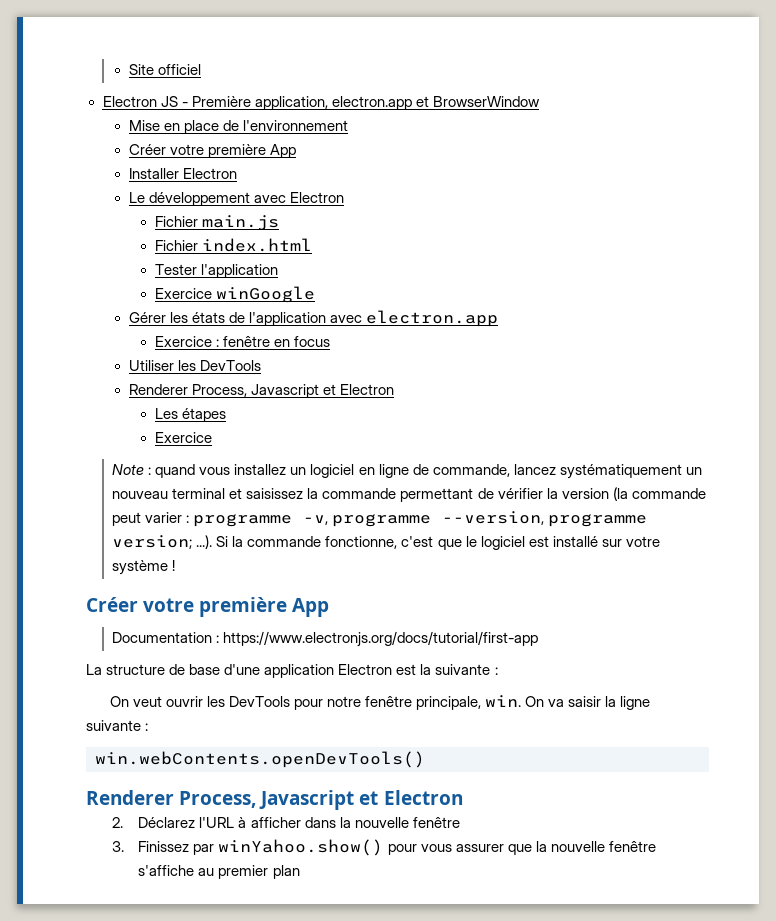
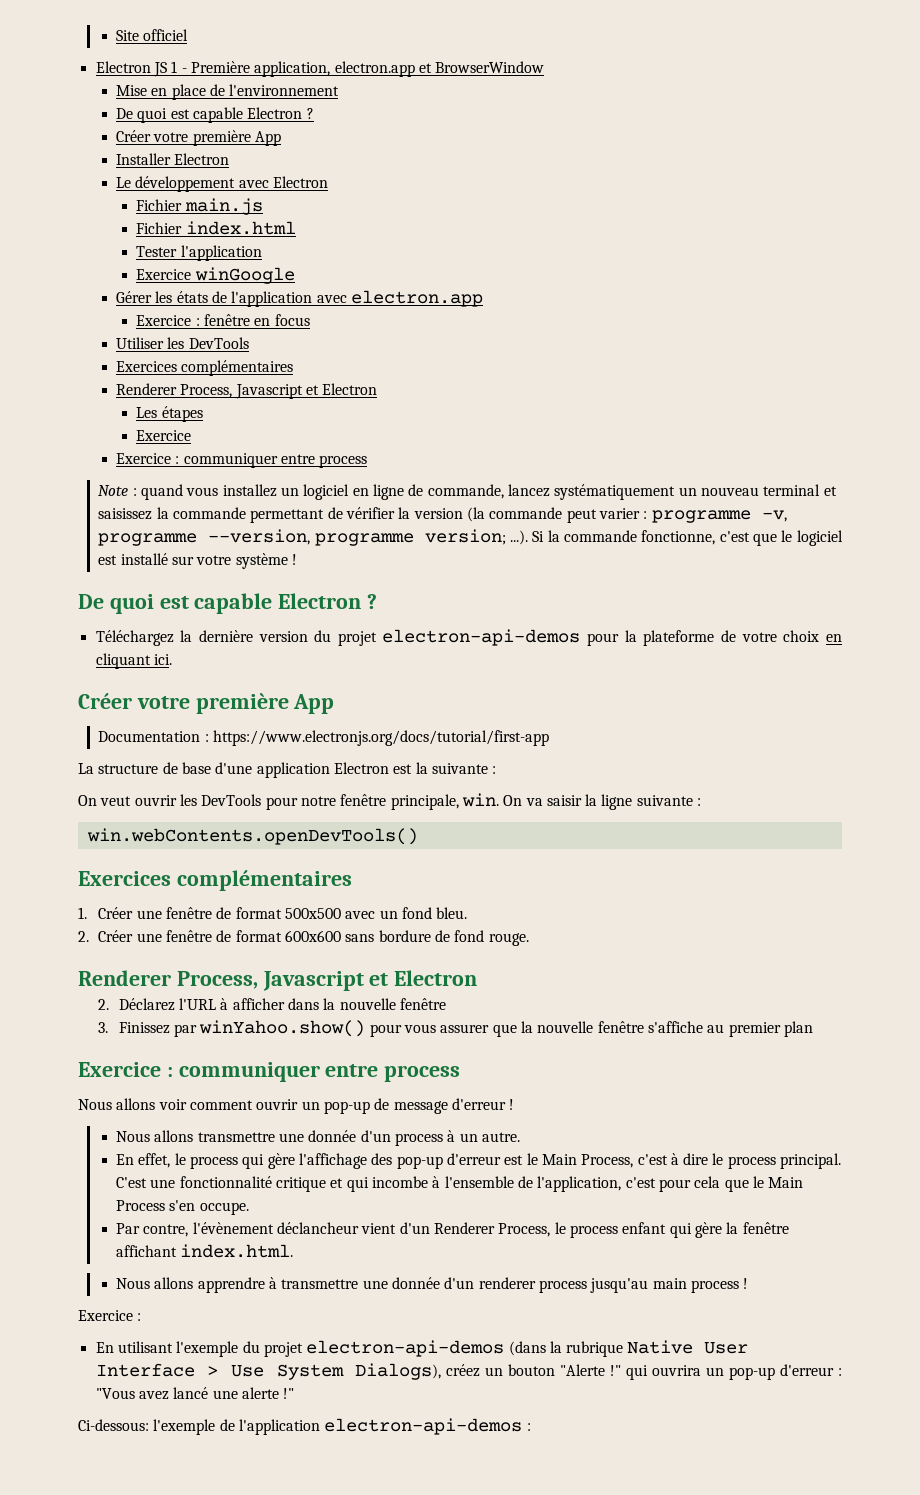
- Electron JS - Première application, electron.app et BrowserWindow
+ Electron JS 1 - Première application, electron.app et BrowserWindow
  Mise en place de l'environnement
+ De quoi est capable Electron ?
  Utiliser les DevTools
+ Exercices complémentaires
  Les étapes
  Exercice
+ Exercice : communiquer entre process
  Note : quand vous installez un logiciel en ligne de commande, lancez systématiquement un nouveau terminal et saisissez la commande permettant de vérifier la version (la commande peut varier : programme -v, programme --version, programme version; ...). Si la commande fonctionne, c'est que le logiciel est installé sur votre système !
+ De quoi est capable Electron ?
+ Téléchargez la dernière version du projet electron-api-demos pour la plateforme de votre choix en cliquant ici.
  win.webContents.openDevTools()
+ Exercices complémentaires
+ 1. Créer une fenêtre de format 500x500 avec un fond bleu.
+ 2. Créer une fenêtre de format 600x600 sans bordure de fond rouge.
  3. Finissez par winYahoo.show() pour vous assurer que la nouvelle fenêtre s'affiche au premier plan
+ Exercice : communiquer entre process
+ Nous allons voir comment ouvrir un pop-up de message d'erreur !
+ Nous allons transmettre une donnée d'un process à un autre.
+ En effet, le process qui gère l'affichage des pop-up d'erreur est le Main Process, c'est à dire le process principal. C'est une fonctionnalité critique et qui incombe à l'ensemble de l'application, c'est pour cela que le Main Process s'en occupe.
+ Par contre, l'évènement déclancheur vient d'un Renderer Process, le process enfant qui gère la fenêtre affichant index.html.
+ Nous allons apprendre à transmettre une donnée d'un renderer process jusqu'au main process !
+ Exercice :
+ En utilisant l'exemple du projet electron-api-demos (dans la rubrique Native User Interface > Use System Dialogs), créez un bouton "Alerte !" qui ouvrira un pop-up d'erreur : "Vous avez lancé une alerte !"
+ Ci-dessous: l'exemple de l'application electron-api-demos :

